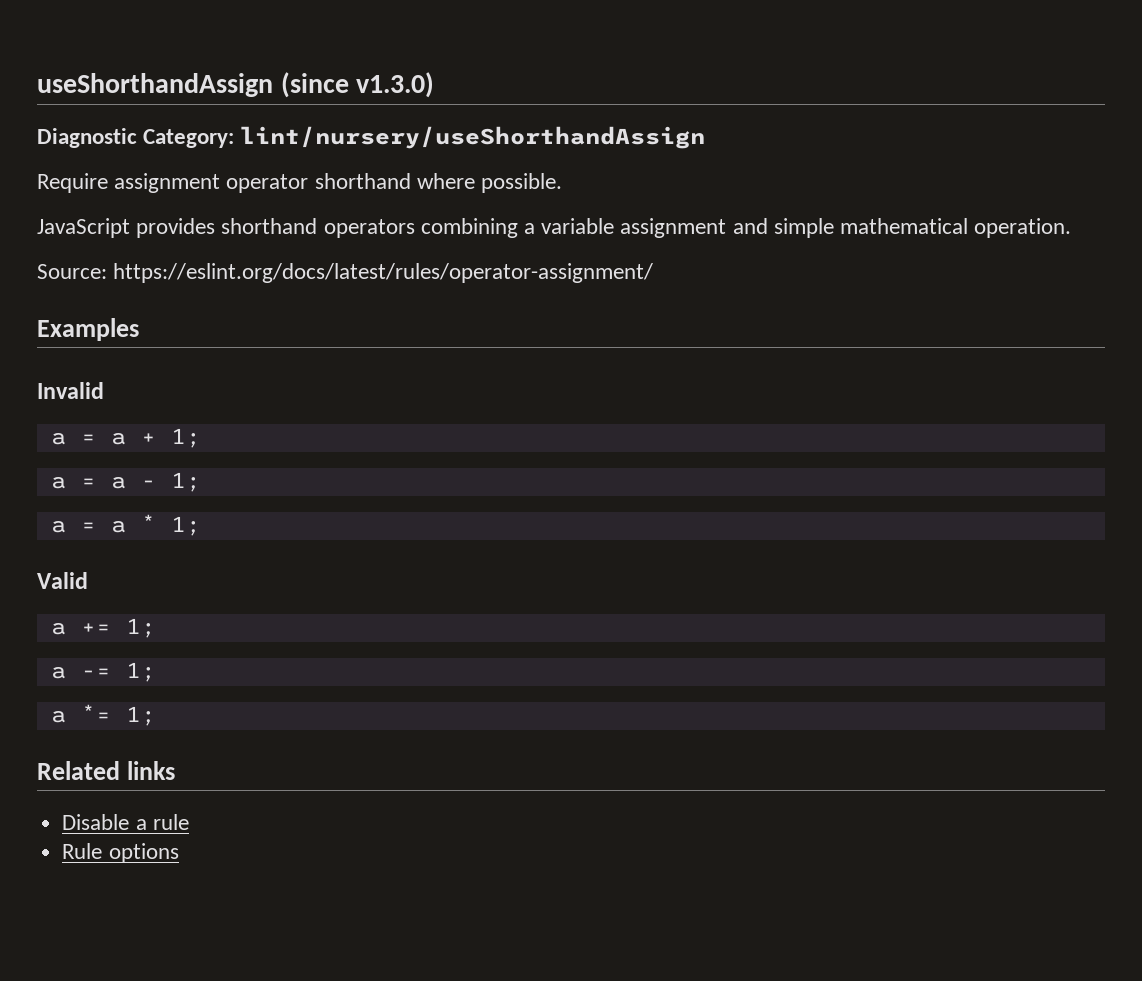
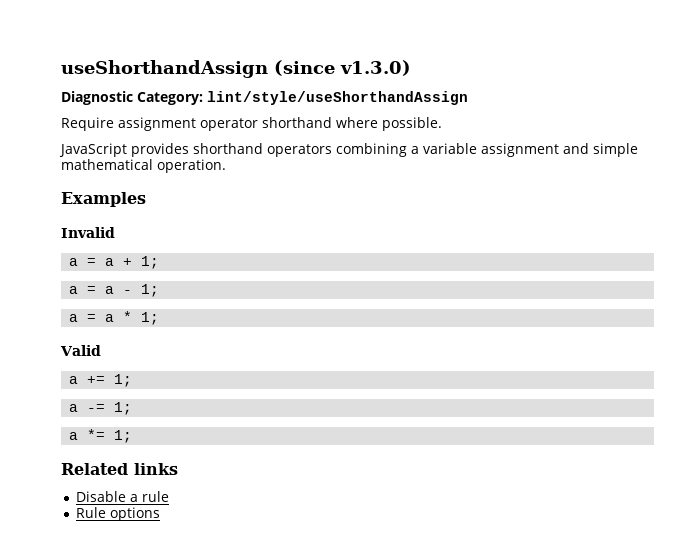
- Diagnostic Category: lint/nursery/useShorthandAssign
+ Diagnostic Category: lint/style/useShorthandAssign
- Source: https://eslint.org/docs/latest/rules/operator-assignment/

